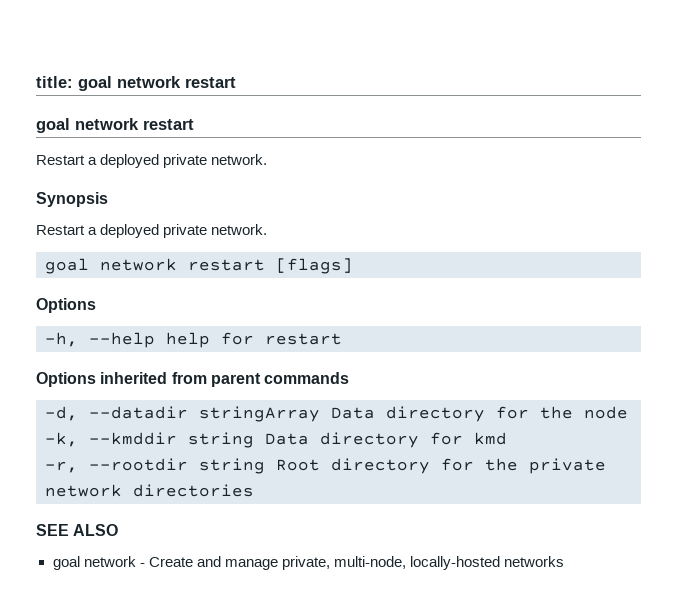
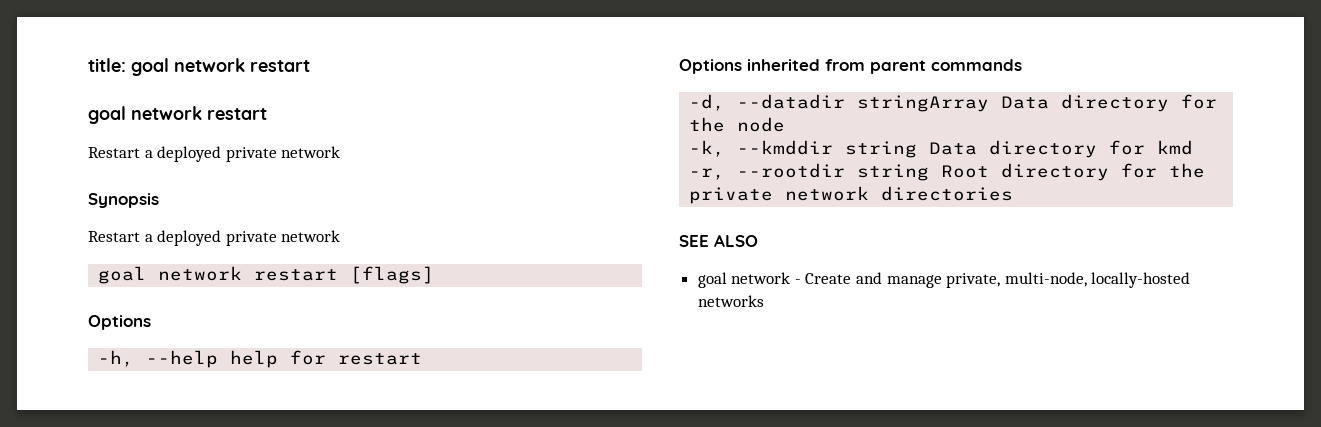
  title: goal network restart
  goal network restart
- Restart a deployed private network.
+ Restart a deployed private network
  Synopsis
- Restart a deployed private network.
+ Restart a deployed private network

